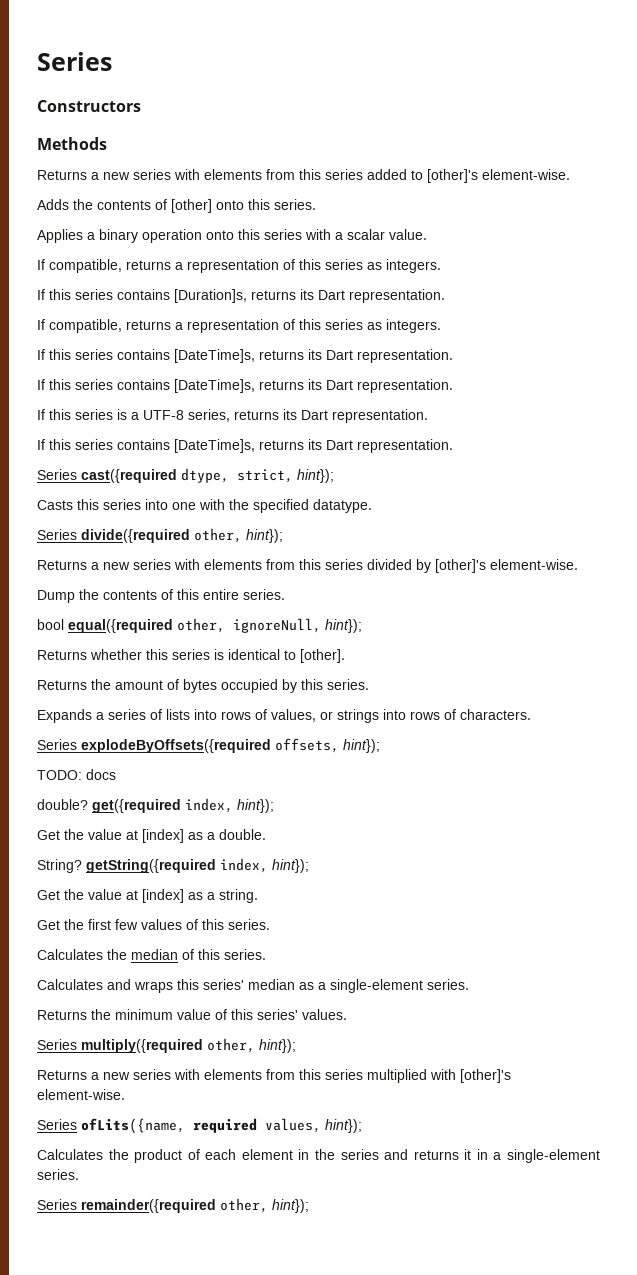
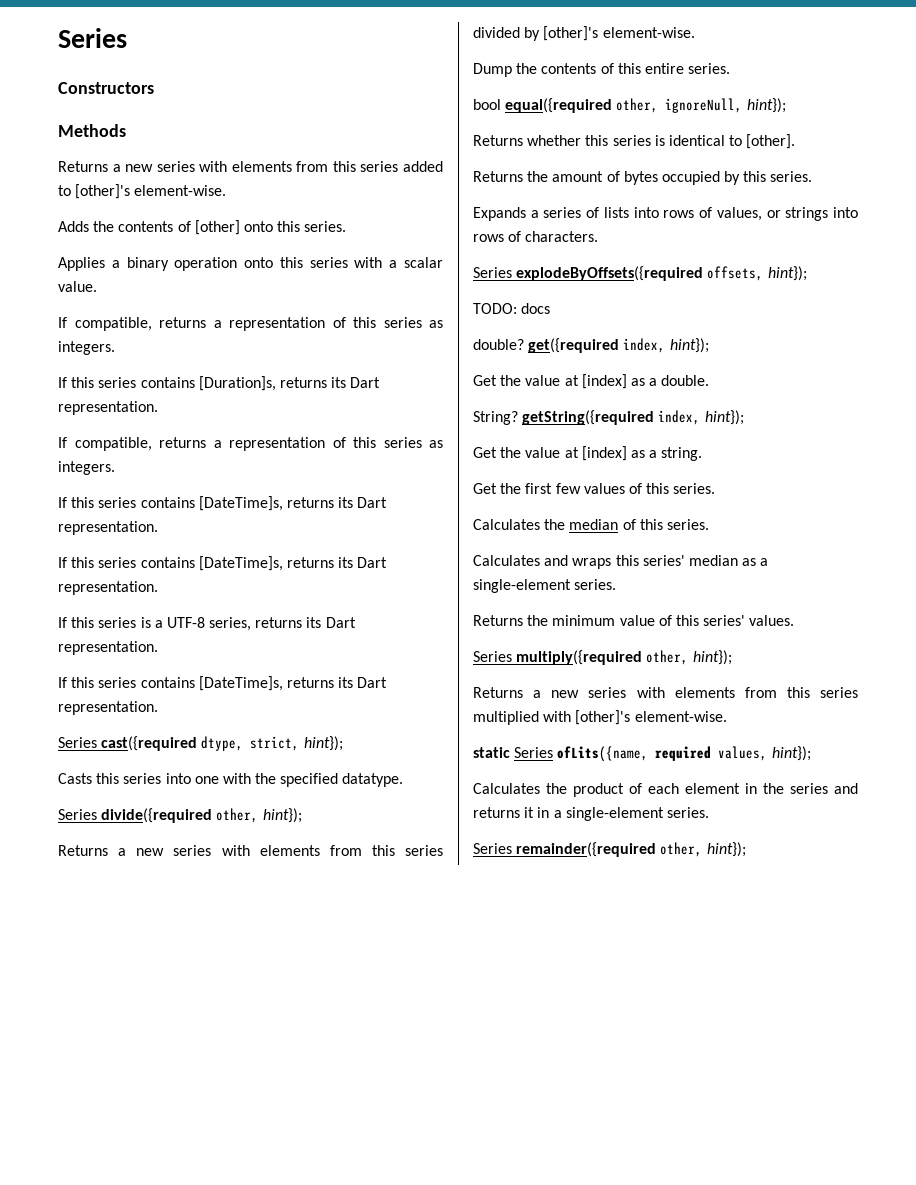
- Series ofLits({name, required values, hint});
+ static Series ofLits({name, required values, hint});

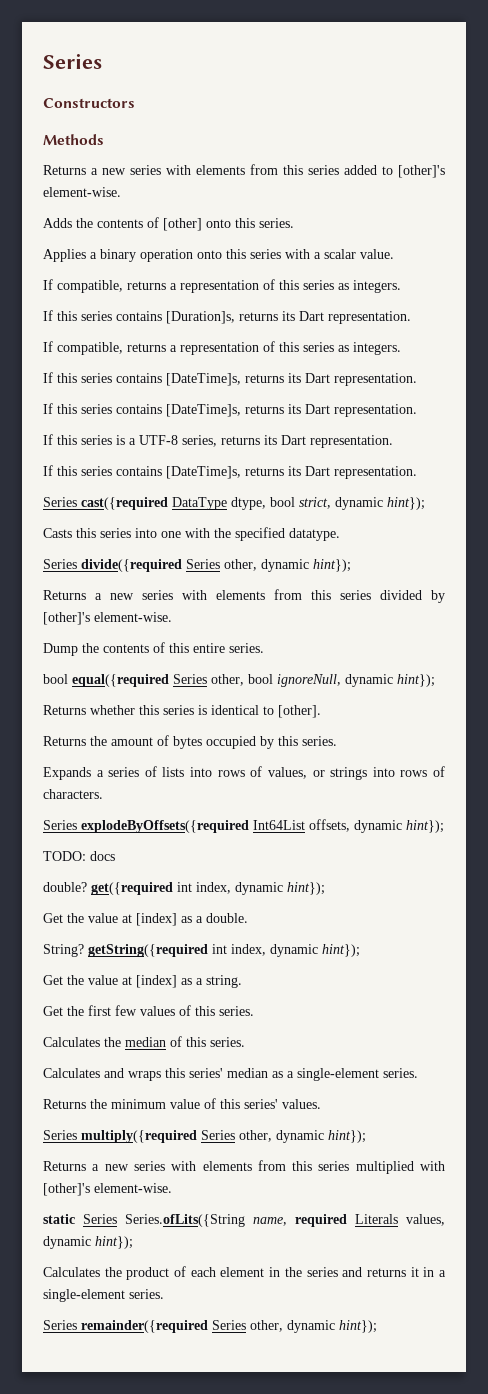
- Series cast({required dtype, strict, hint});
+ Series cast({required DataType dtype, bool strict, dynamic hint});
- Series divide({required other, hint});
+ Series divide({required Series other, dynamic hint});
- bool equal({required other, ignoreNull, hint});
+ bool equal({required Series other, bool ignoreNull, dynamic hint});
- Series explodeByOffsets({required offsets, hint});
+ Series explodeByOffsets({required Int64List offsets, dynamic hint});
- double? get({required index, hint});
+ double? get({required int index, dynamic hint});
- String? getString({required index, hint});
+ String? getString({required int index, dynamic hint});
- Series multiply({required other, hint});
+ Series multiply({required Series other, dynamic hint});
- static Series ofLits({name, required values, hint});
+ static Series Series.ofLits({String name, required Literals values, dynamic hint});
- Series remainder({required other, hint});
+ Series remainder({required Series other, dynamic hint});

